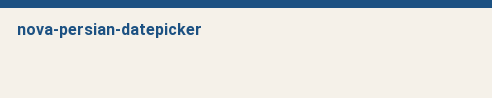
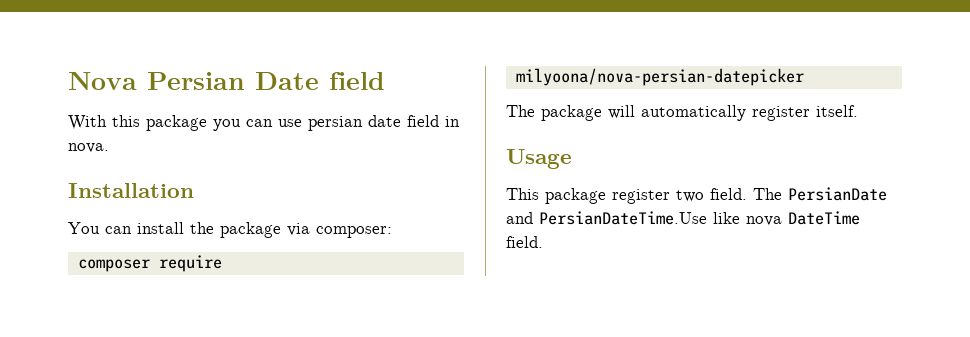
- nova-persian-datepicker
+ Nova Persian Date field
+ With this package you can use persian date field in nova.
+ Installation
+ You can install the package via composer:
+ composer require milyoona/nova-persian-datepicker
+ The package will automatically register itself.
+ Usage
+ This package register two field. The PersianDate and PersianDateTime.Use like nova DateTime field.

